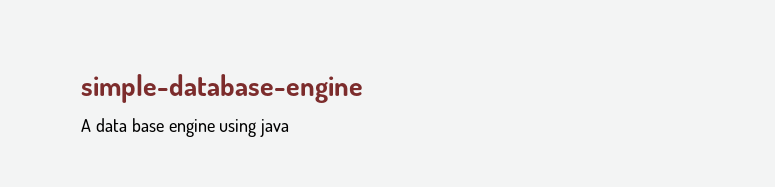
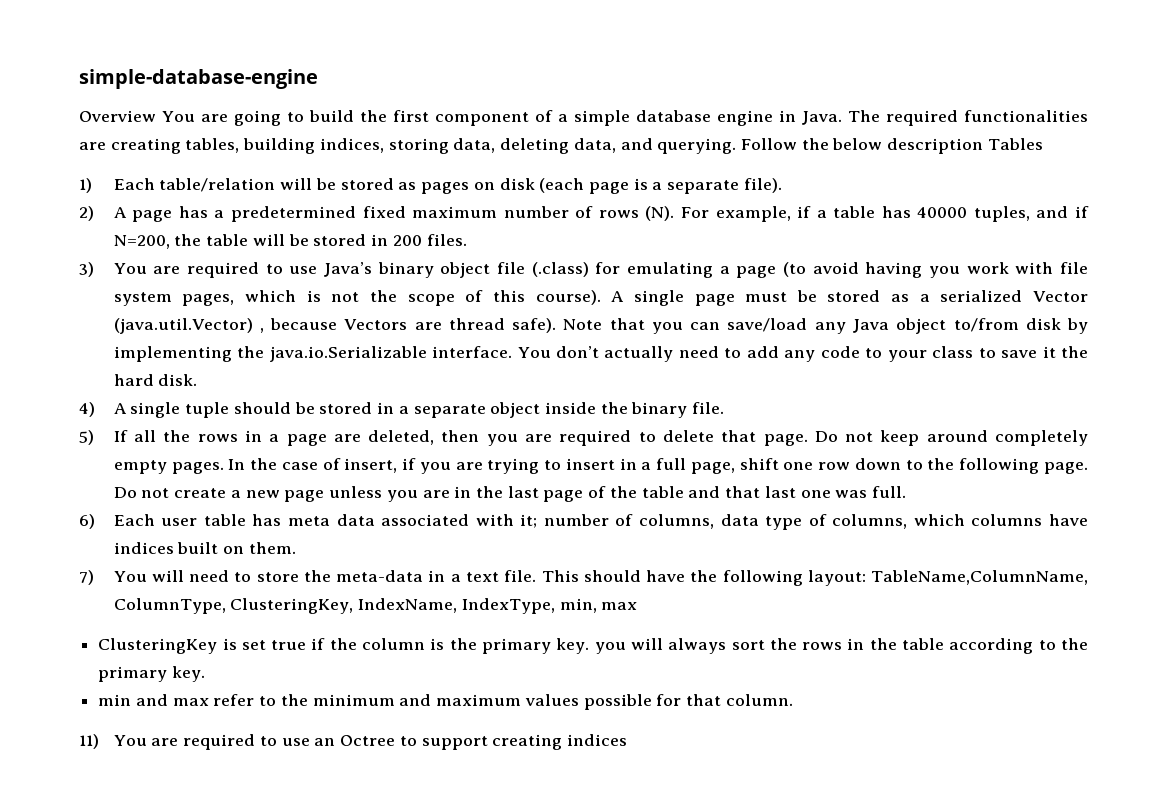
- A data base engine using java
+ Overview You are going to build the first component of a simple database engine in Java. The required functionalities are creating tables, building indices, storing data, deleting data, and querying. Follow the below description Tables
+ 1) Each table/relation will be stored as pages on disk (each page is a separate file).
+ 2) A page has a predetermined fixed maximum number of rows (N). For example, if a table has 40000 tuples, and if N=200, the table will be stored in 200 files.
+ 3) You are required to use Java’s binary object file (.class) for emulating a page (to avoid having you work with file system pages, which is not the scope of this course). A single page must be stored as a serialized Vector (java.util.Vector) , because Vectors are thread safe). Note that you can save/load any Java object to/from disk by implementing the java.io.Serializable interface. You don’t actually need to add any code to your class to save it the hard disk.
+ 4) A single tuple should be stored in a separate object inside the binary file.
+ 5) If all the rows in a page are deleted, then you are required to delete that page. Do not keep around completely empty pages. In the case of insert, if you are trying to insert in a full page, shift one row down to the following page. Do not create a new page unless you are in the last page of the table and that last one was full.
+ 6) Each user table has meta data associated with it; number of columns, data type of columns, which columns have indices built on them.
+ 7) You will need to store the meta-data in a text file. This should have the following layout: TableName,ColumnName, ColumnType, ClusteringKey, IndexName, IndexType, min, max
+ ClusteringKey is set true if the column is the primary key. you will always sort the rows in the table according to the primary key.
+ min and max refer to the minimum and maximum values possible for that column.
+ 11) You are required to use an Octree to support creating indices

